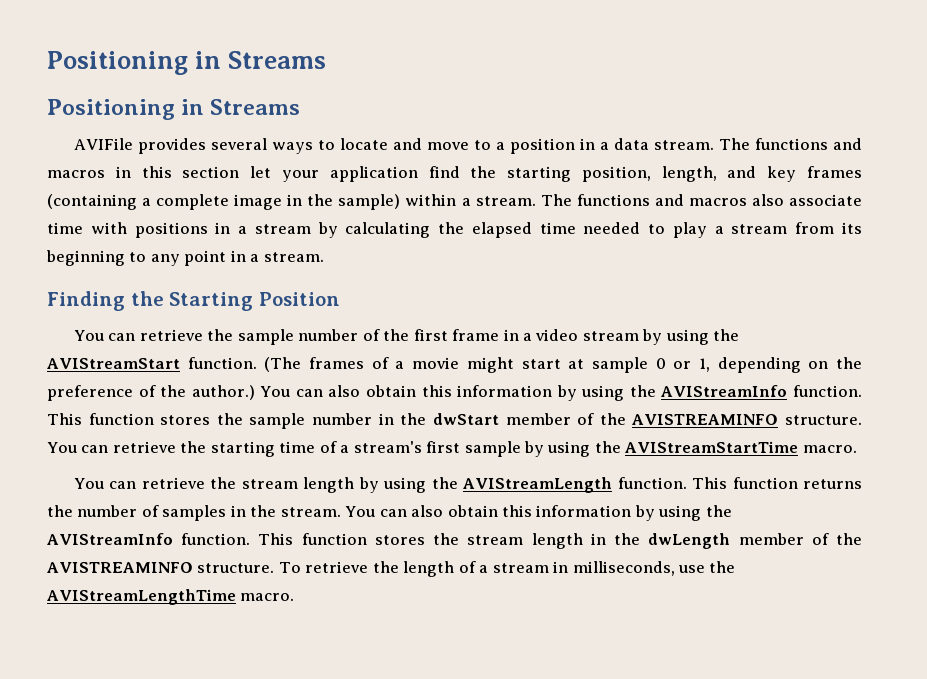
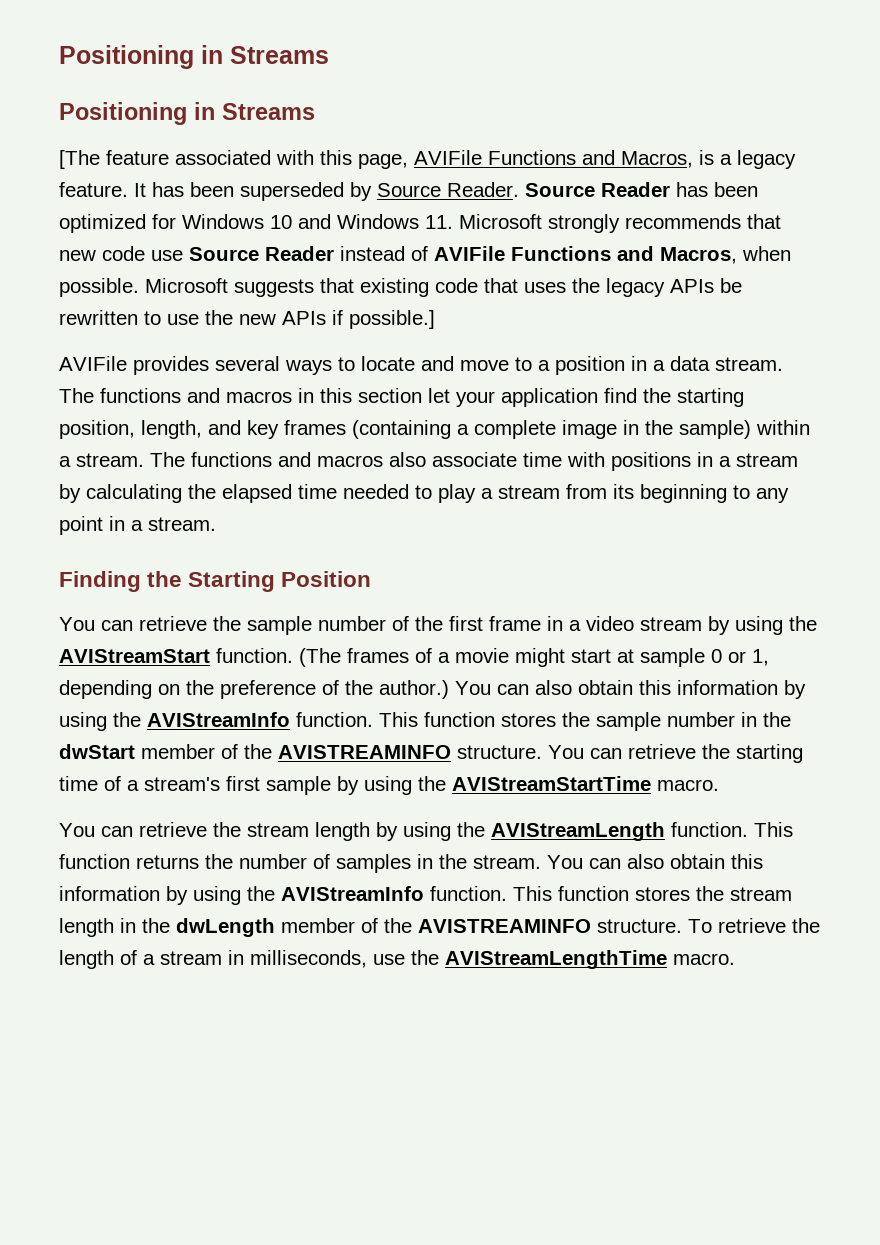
+ [The feature associated with this page, AVIFile Functions and Macros, is a legacy feature. It has been superseded by Source Reader. Source Reader has been optimized for Windows 10 and Windows 11. Microsoft strongly recommends that new code use Source Reader instead of AVIFile Functions and Macros, when possible. Microsoft suggests that existing code that uses the legacy APIs be rewritten to use the new APIs if possible.]

